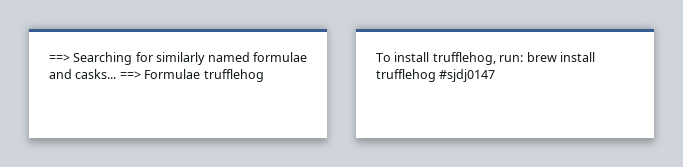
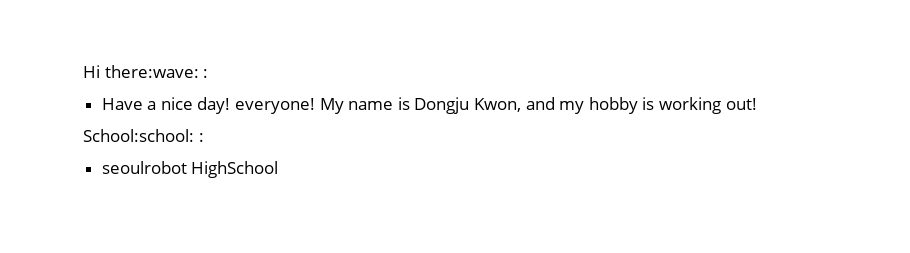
- ==> Searching for similarly named formulae and casks... ==> Formulae trufflehog
- To install trufflehog, run: brew install trufflehog #sjdj0147
+ Hi there:wave: :
+ Have a nice day! everyone! My name is Dongju Kwon, and my hobby is working out!
+ School:school: :
+ seoulrobot HighSchool

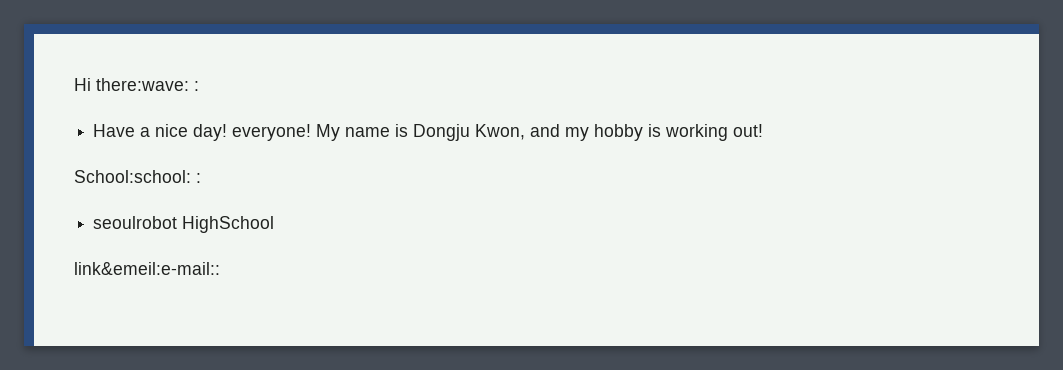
+ link&emeil:e-mail::

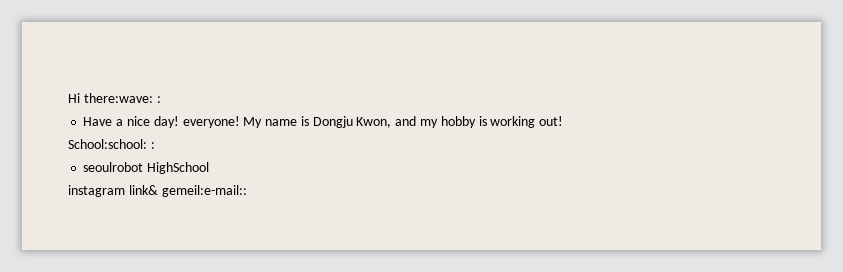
- link&emeil:e-mail::
+ instagram link& gemeil:e-mail::

